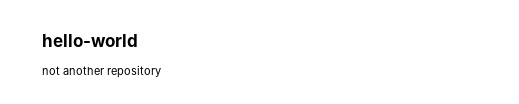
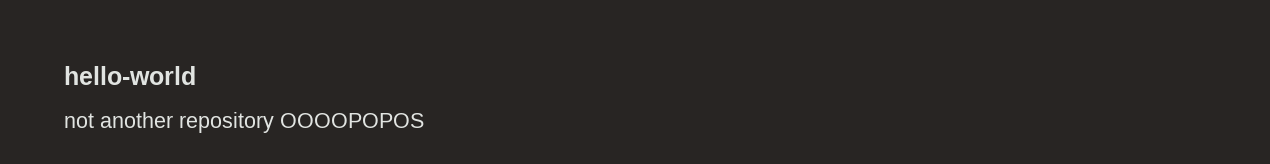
- not another repository
+ not another repository OOOOPOPOS

